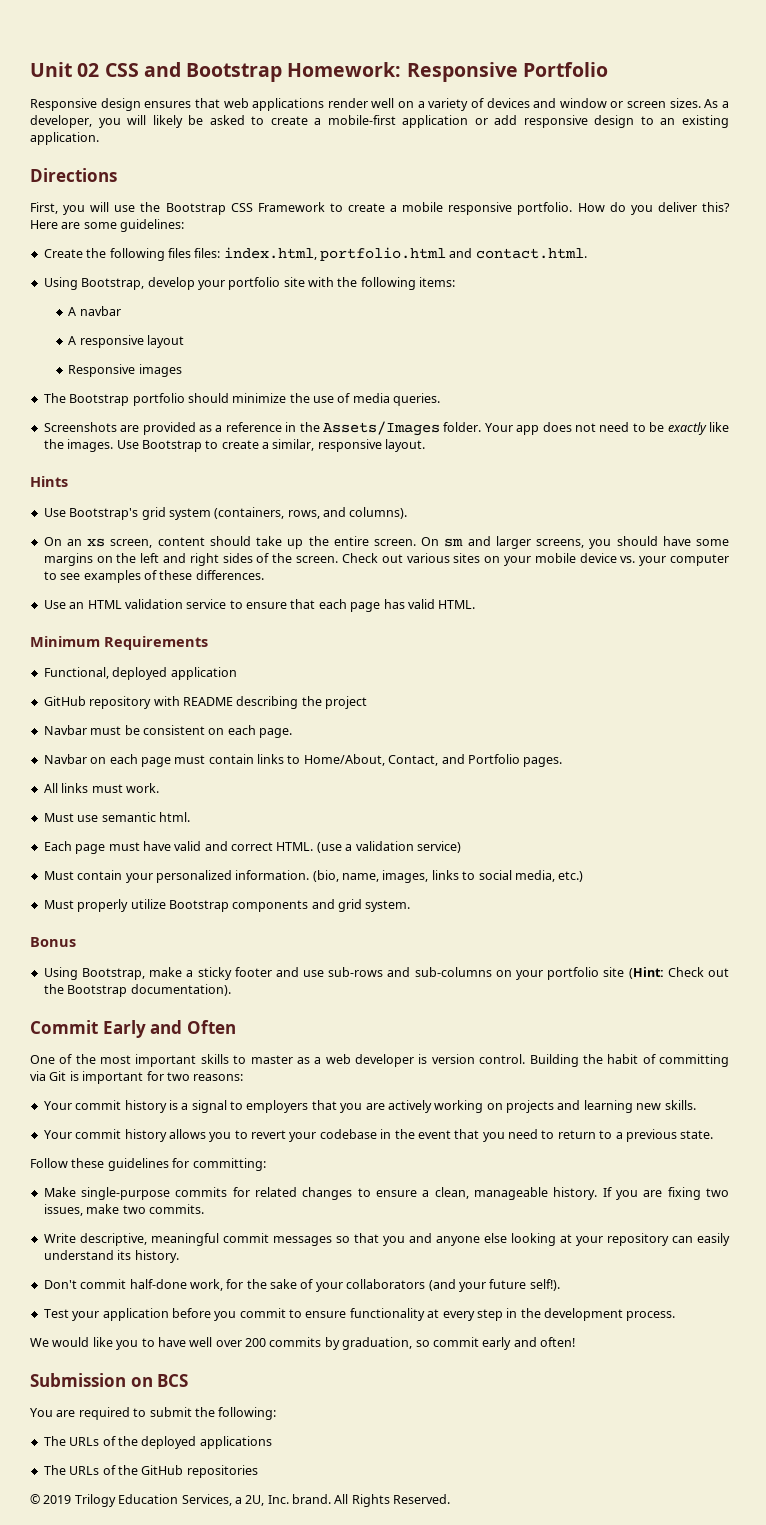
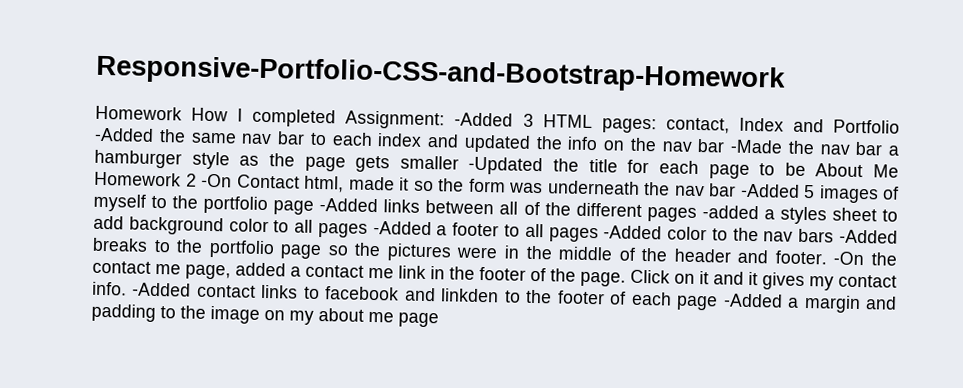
- Unit 02 CSS and Bootstrap Homework: Responsive Portfolio
- Responsive design ensures that web applications render well on a variety of devices and window or screen sizes. As a developer, you will likely be asked to create a mobile-first application or add responsive design to an existing application.
- Directions
- First, you will use the Bootstrap CSS Framework to create a mobile responsive portfolio. How do you deliver this? Here are some guidelines:
- Create the following files files: index.html, portfolio.html and contact.html.
- Using Bootstrap, develop your portfolio site with the following items:
- A navbar
- A responsive layout
- Responsive images
- The Bootstrap portfolio should minimize the use of media queries.
- Screenshots are provided as a reference in the Assets/Images folder. Your app does not need to be exactly like the images. Use Bootstrap to create a similar, responsive layout.
- Hints
- Use Bootstrap's grid system (containers, rows, and columns).
- On an xs screen, content should take up the entire screen. On sm and larger screens, you should have some margins on the left and right sides of the screen. Check out various sites on your mobile device vs. your computer to see examples of these differences.
- Use an HTML validation service to ensure that each page has valid HTML.
- Minimum Requirements
- Functional, deployed application
- GitHub repository with README describing the project
- Navbar must be consistent on each page.
- Navbar on each page must contain links to Home/About, Contact, and Portfolio pages.
- All links must work.
- Must use semantic html.
- Each page must have valid and correct HTML. (use a validation service)
- Must contain your personalized information. (bio, name, images, links to social media, etc.)
- Must properly utilize Bootstrap components and grid system.
- Bonus
- Using Bootstrap, make a sticky footer and use sub-rows and sub-columns on your portfolio site (Hint: Check out the Bootstrap documentation).
- Commit Early and Often
- One of the most important skills to master as a web developer is version control. Building the habit of committing via Git is important for two reasons:
- Your commit history is a signal to employers that you are actively working on projects and learning new skills.
- Your commit history allows you to revert your codebase in the event that you need to return to a previous state.
- Follow these guidelines for committing:
- Make single-purpose commits for related changes to ensure a clean, manageable history. If you are fixing two issues, make two commits.
- Write descriptive, meaningful commit messages so that you and anyone else looking at your repository can easily understand its history.
- Don't commit half-done work, for the sake of your collaborators (and your future self!).
- Test your application before you commit to ensure functionality at every step in the development process.
- We would like you to have well over 200 commits by graduation, so commit early and often!
- Submission on BCS
- You are required to submit the following:
- The URLs of the deployed applications
- The URLs of the GitHub repositories
- © 2019 Trilogy Education Services, a 2U, Inc. brand. All Rights Reserved.
+ Responsive-Portfolio-CSS-and-Bootstrap-Homework
+ Homework How I completed Assignment: -Added 3 HTML pages: contact, Index and Portfolio -Added the same nav bar to each index and updated the info on the nav bar -Made the nav bar a hamburger style as the page gets smaller -Updated the title for each page to be About Me Homework 2 -On Contact html, made it so the form was underneath the nav bar -Added 5 images of myself to the portfolio page -Added links between all of the different pages -added a styles sheet to add background color to all pages -Added a footer to all pages -Added color to the nav bars -Added breaks to the portfolio page so the pictures were in the middle of the header and footer. -On the contact me page, added a contact me link in the footer of the page. Click on it and it gives my contact info. -Added contact links to facebook and linkden to the footer of each page -Added a margin and padding to the image on my about me page

